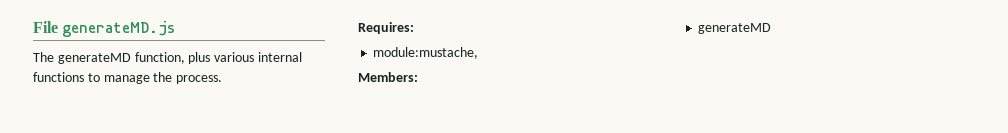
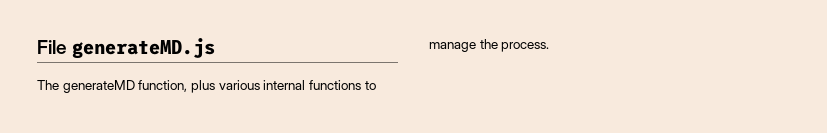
- Requires:
- module:mustache,
- Members:
- generateMD

